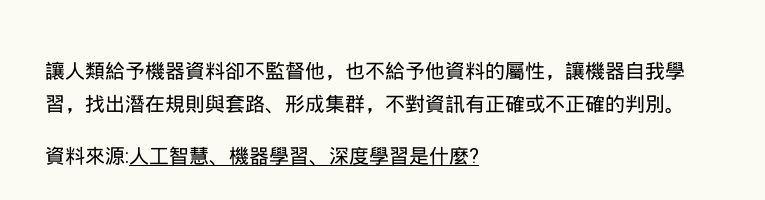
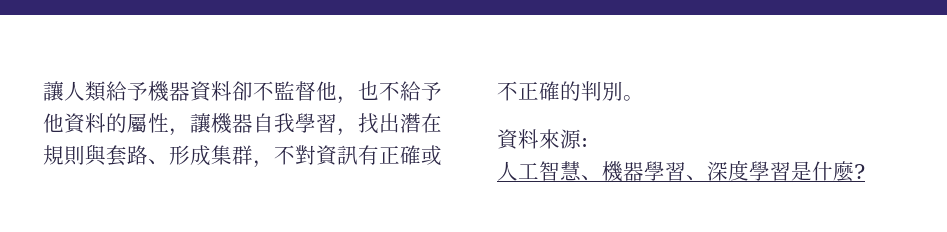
- 資料來源:人工智慧、機器學習、深度學習是什麼?
+ 資料來源:
+ 人工智慧、機器學習、深度學習是什麼?

